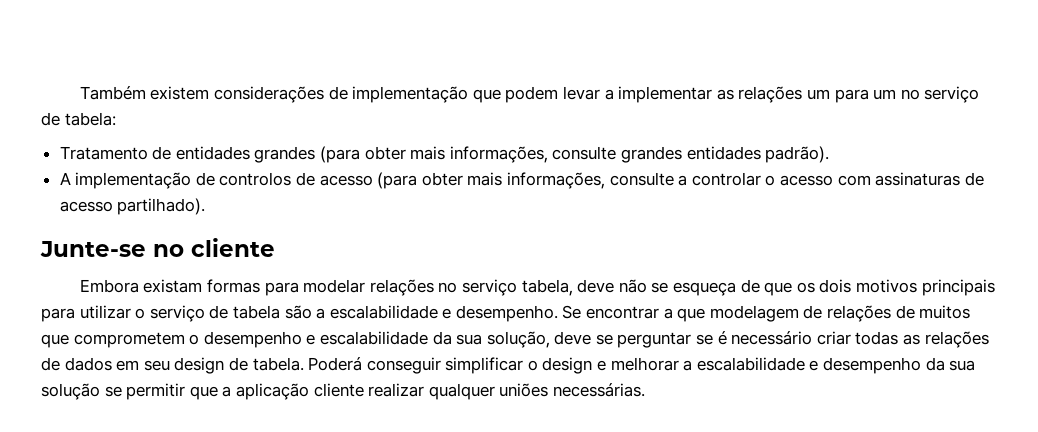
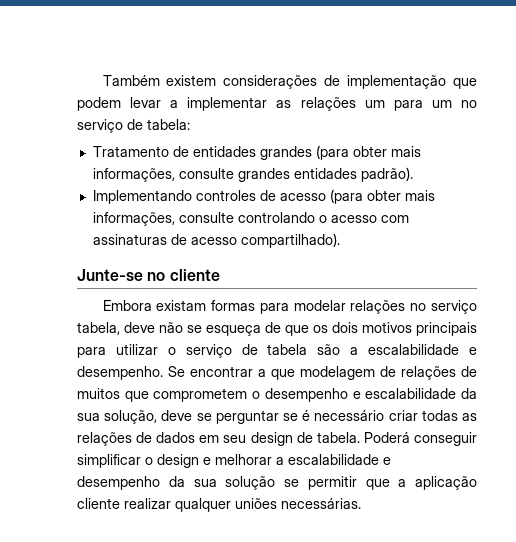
- A implementação de controlos de acesso (para obter mais informações, consulte a controlar o acesso com assinaturas de acesso partilhado).
+ Implementando controles de acesso (para obter mais informações, consulte controlando o acesso com assinaturas de acesso compartilhado).

